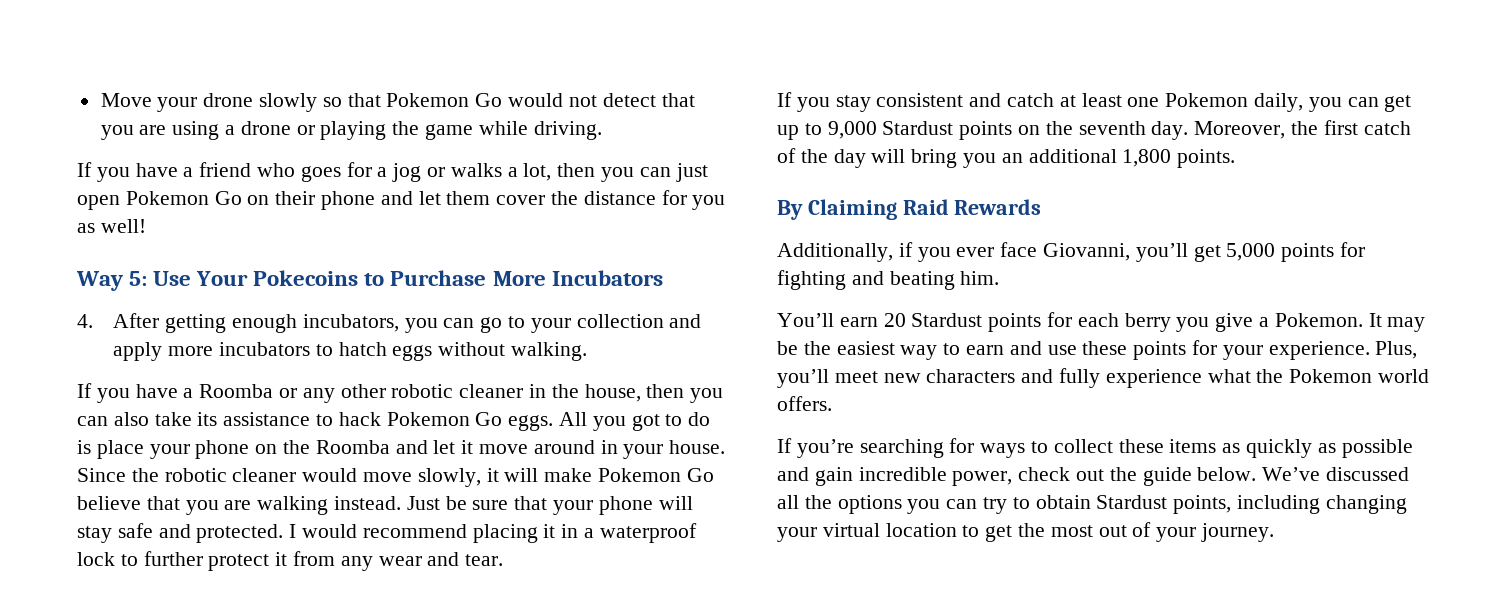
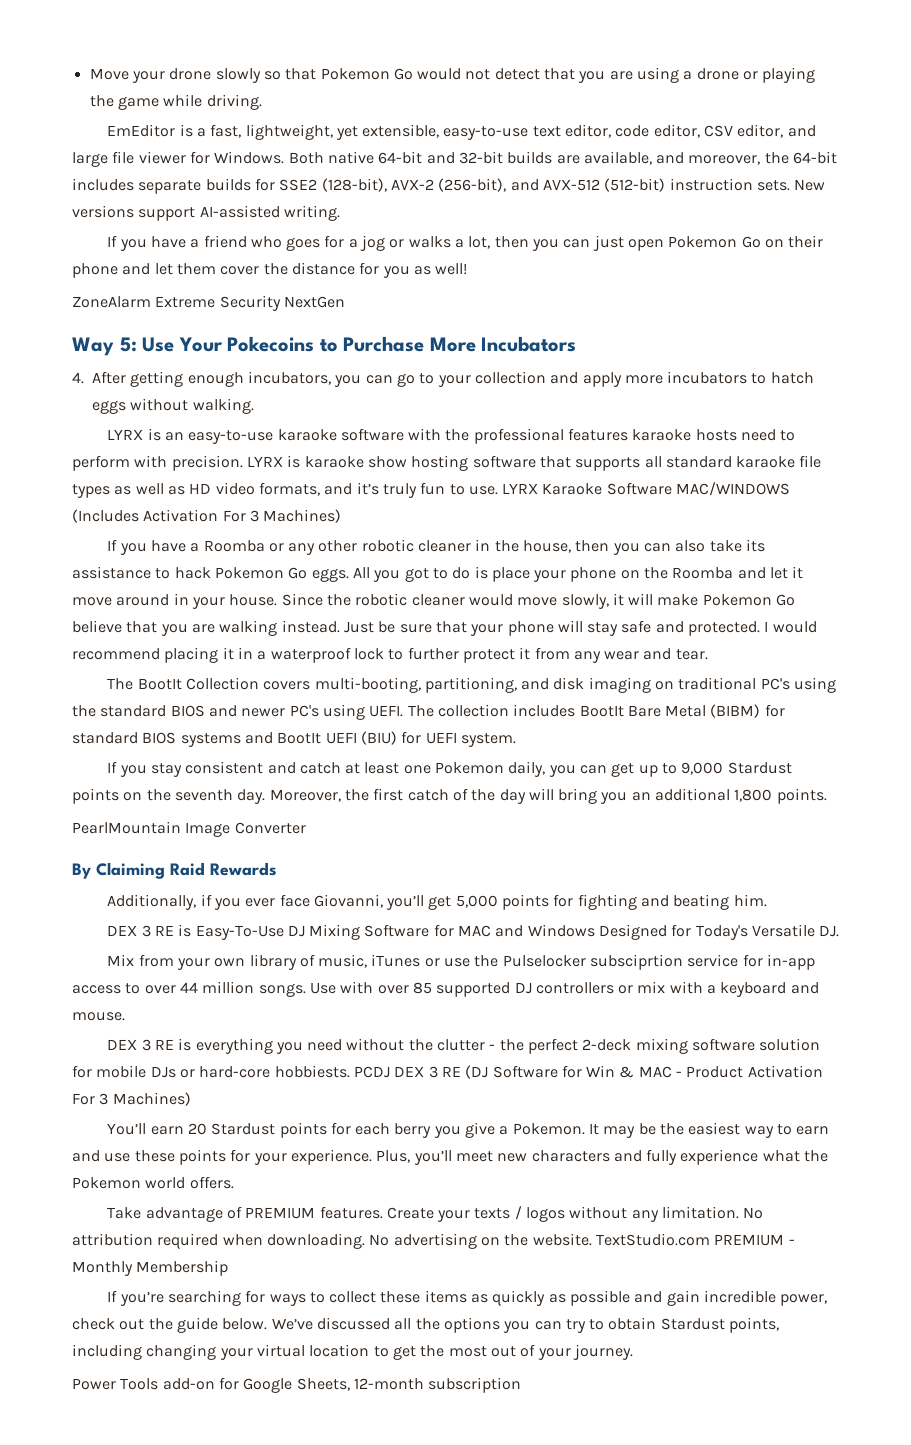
+ EmEditor is a fast, lightweight, yet extensible, easy-to-use text editor, code editor, CSV editor, and large file viewer for Windows. Both native 64-bit and 32-bit builds are available, and moreover, the 64-bit includes separate builds for SSE2 (128-bit), AVX-2 (256-bit), and AVX-512 (512-bit) instruction sets. New versions support AI-assisted writing.
+ ZoneAlarm Extreme Security NextGen
+ LYRX is an easy-to-use karaoke software with the professional features karaoke hosts need to perform with precision. LYRX is karaoke show hosting software that supports all standard karaoke file types as well as HD video formats, and it’s truly fun to use. LYRX Karaoke Software MAC/WINDOWS (Includes Activation For 3 Machines)
+ The BootIt Collection covers multi-booting, partitioning, and disk imaging on traditional PC's using the standard BIOS and newer PC's using UEFI. The collection includes BootIt Bare Metal (BIBM) for standard BIOS systems and BootIt UEFI (BIU) for UEFI system.
+ PearlMountain Image Converter
+ DEX 3 RE is Easy-To-Use DJ Mixing Software for MAC and Windows Designed for Today's Versatile DJ.
+ Mix from your own library of music, iTunes or use the Pulselocker subsciprtion service for in-app access to over 44 million songs. Use with over 85 supported DJ controllers or mix with a keyboard and mouse.
+ DEX 3 RE is everything you need without the clutter - the perfect 2-deck mixing software solution for mobile DJs or hard-core hobbiests. PCDJ DEX 3 RE (DJ Software for Win & MAC - Product Activation For 3 Machines)
+ Take advantage of PREMIUM features. Create your texts / logos without any limitation. No attribution required when downloading. No advertising on the website. TextStudio.com PREMIUM - Monthly Membership
+ Power Tools add-on for Google Sheets, 12-month subscription

